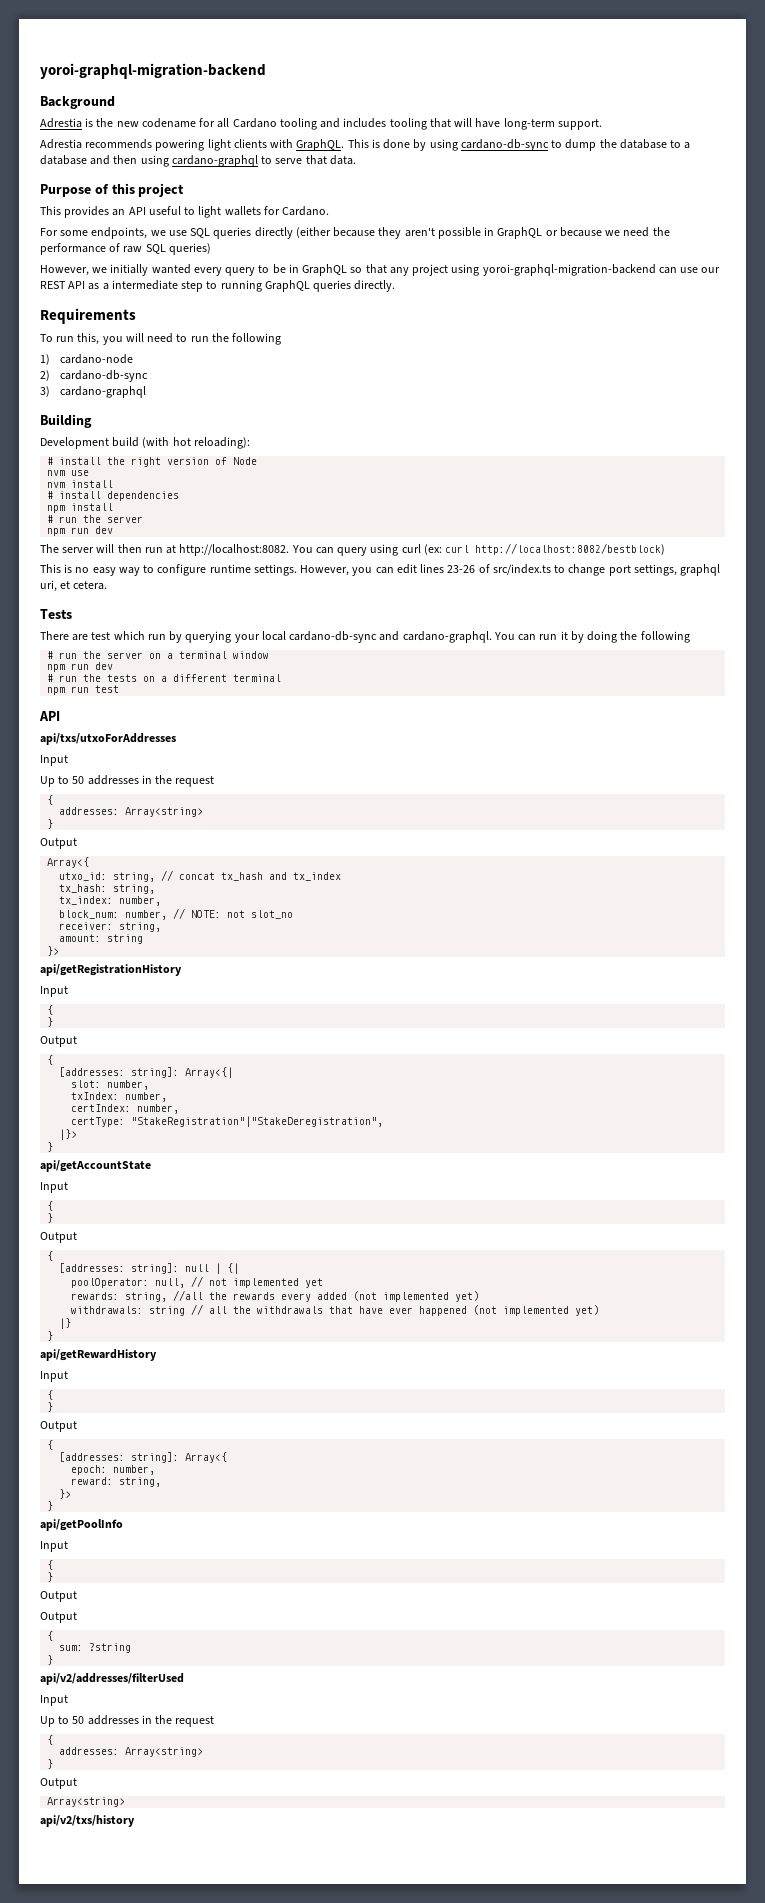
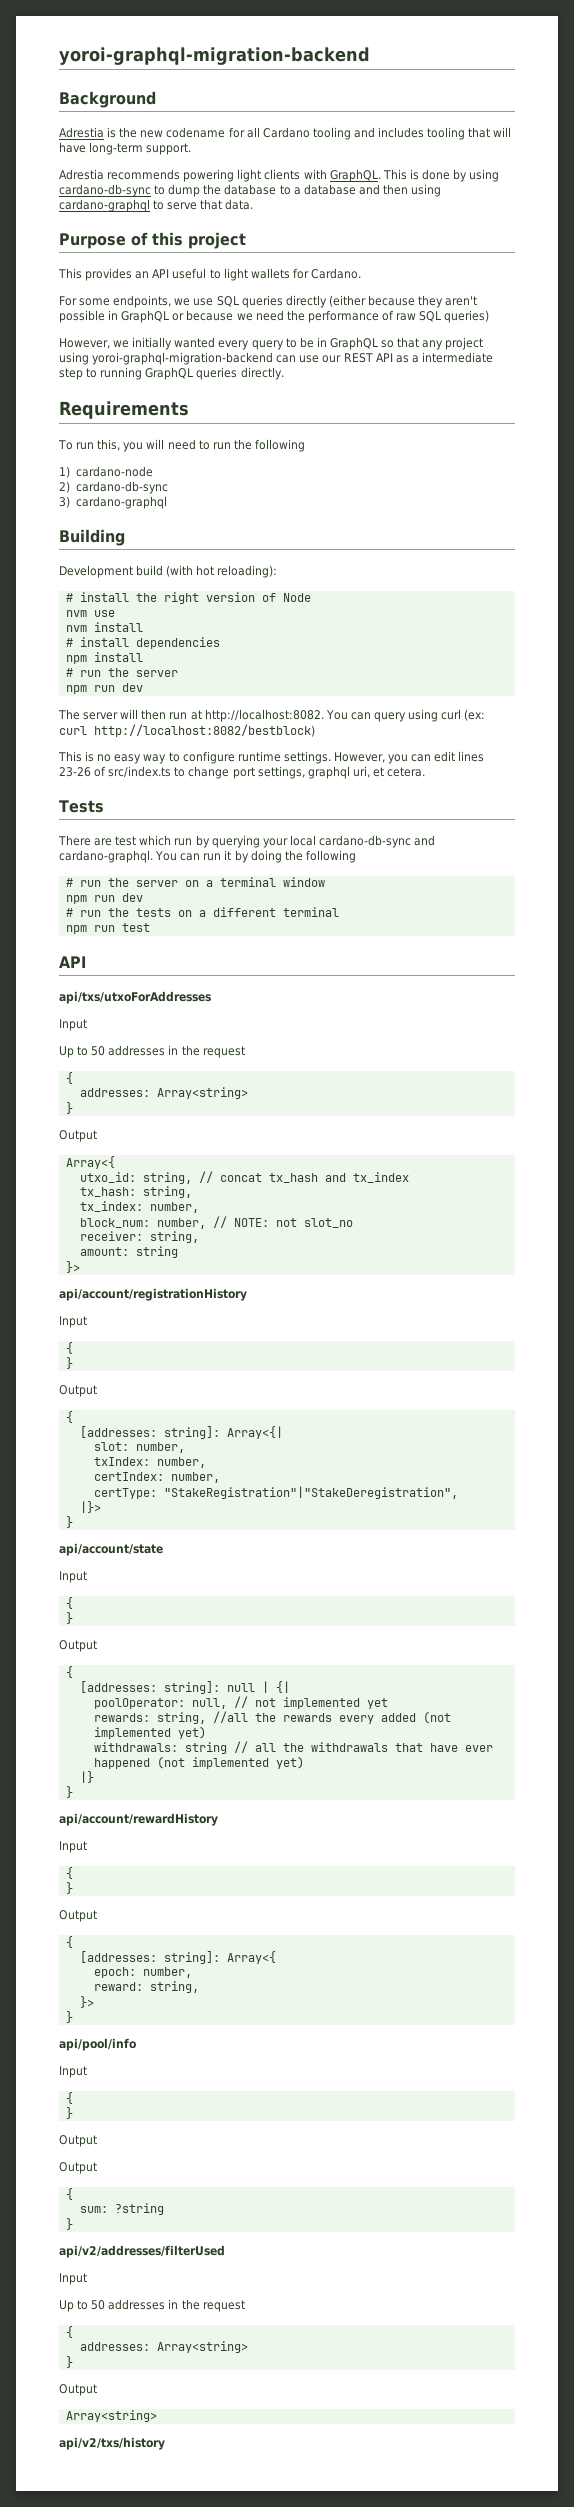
- api/getRegistrationHistory
+ api/account/registrationHistory
- api/getAccountState
+ api/account/state
- api/getRewardHistory
+ api/account/rewardHistory
- api/getPoolInfo
+ api/pool/info

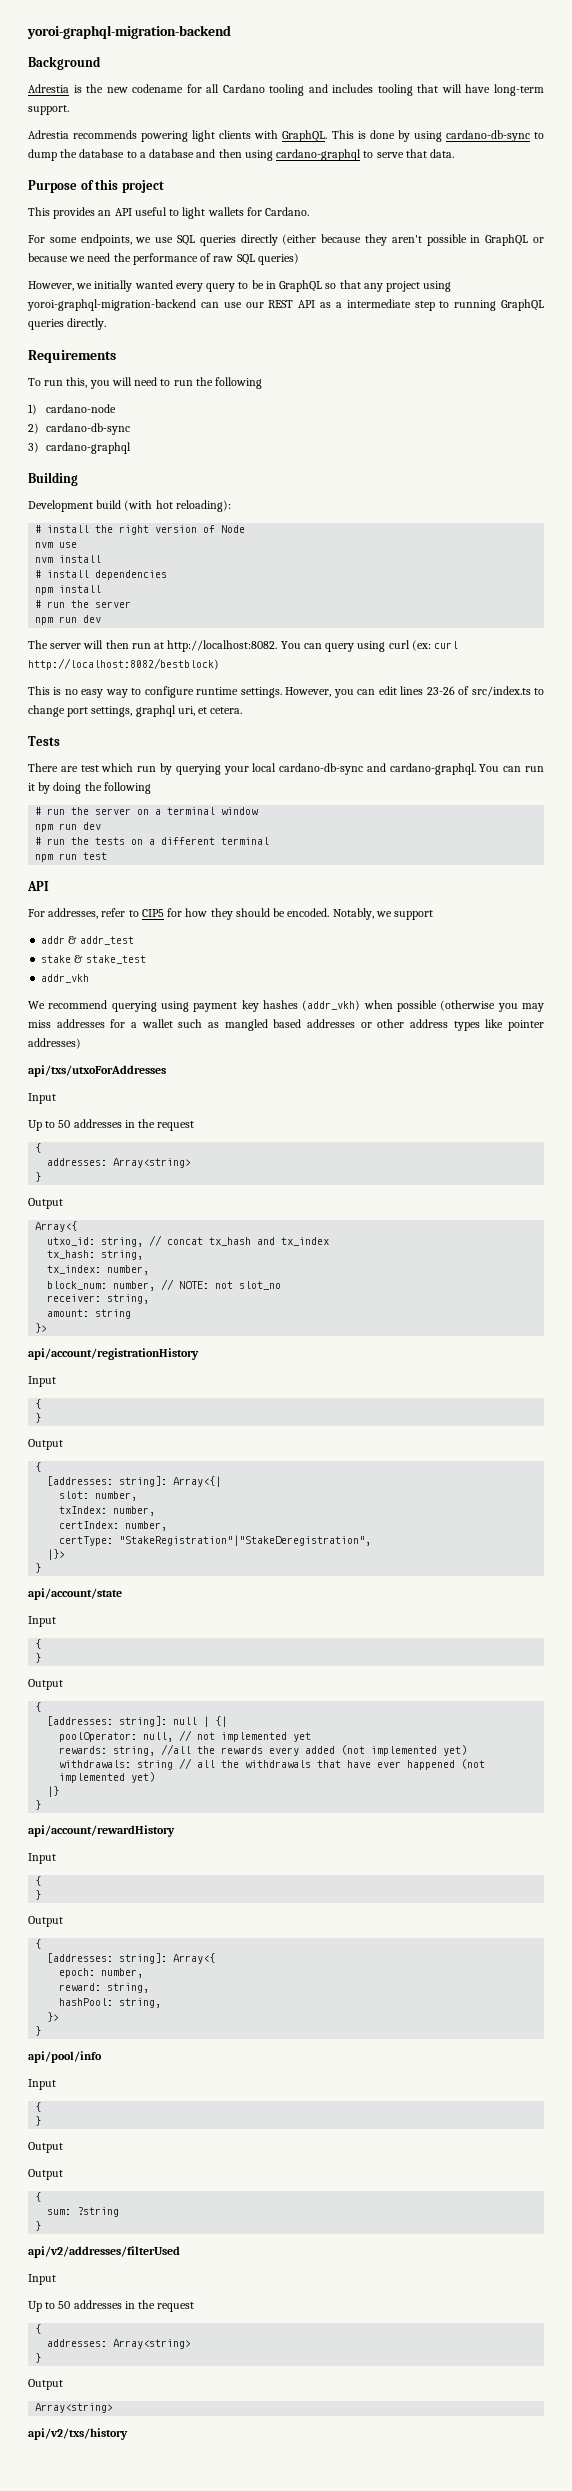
+ For addresses, refer to CIP5 for how they should be encoded. Notably, we support
+ addr & addr_test
+ stake & stake_test
+ addr_vkh
+ We recommend querying using payment key hashes (addr_vkh) when possible (otherwise you may miss addresses for a wallet such as mangled based addresses or other address types like pointer addresses)
+ hashPool: string,

